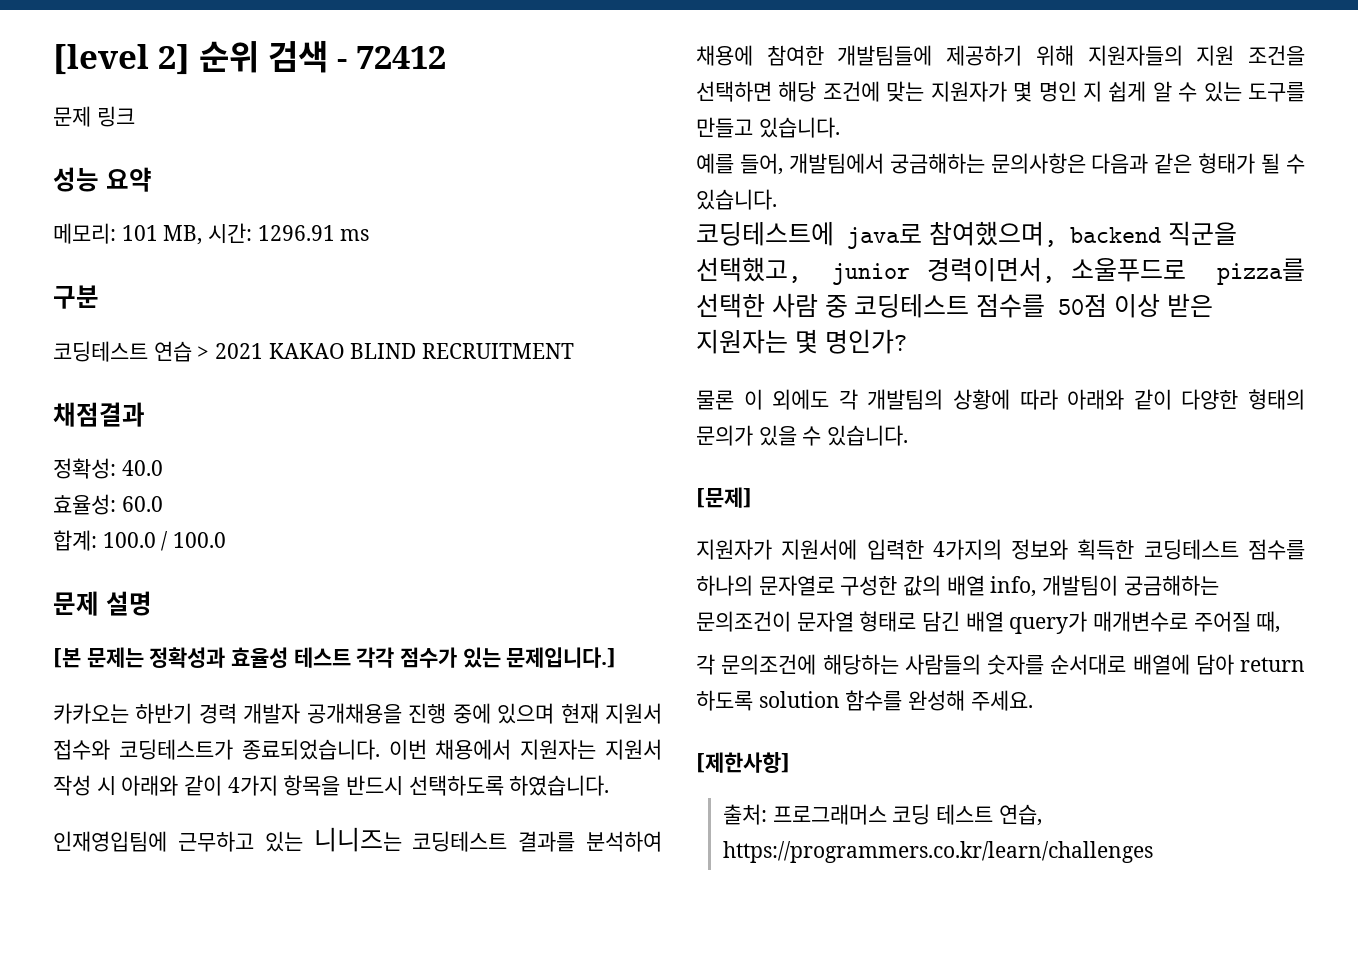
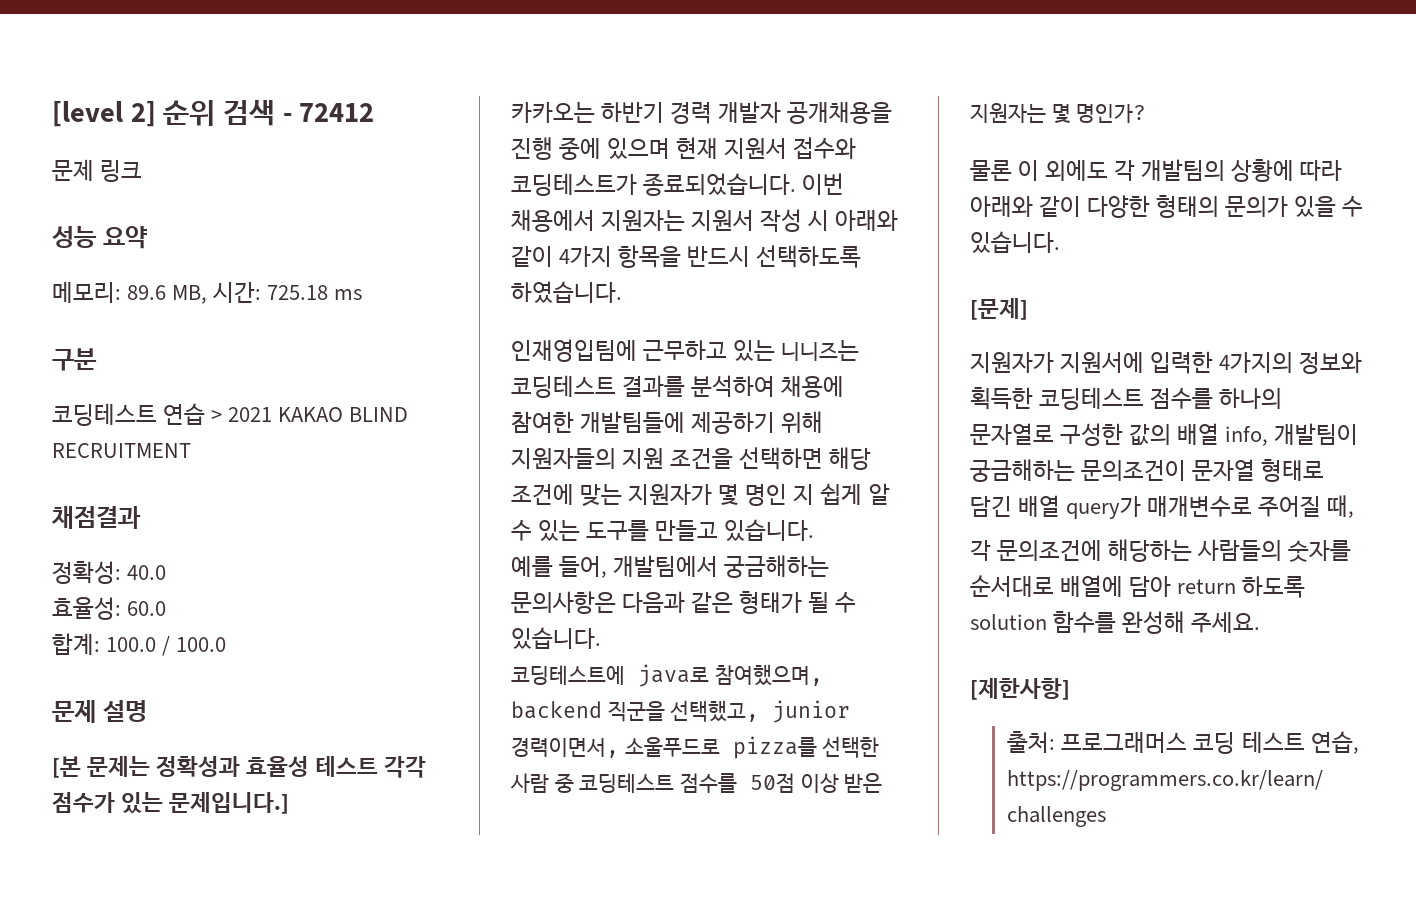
- 메모리: 101 MB, 시간: 1296.91 ms
+ 메모리: 89.6 MB, 시간: 725.18 ms

